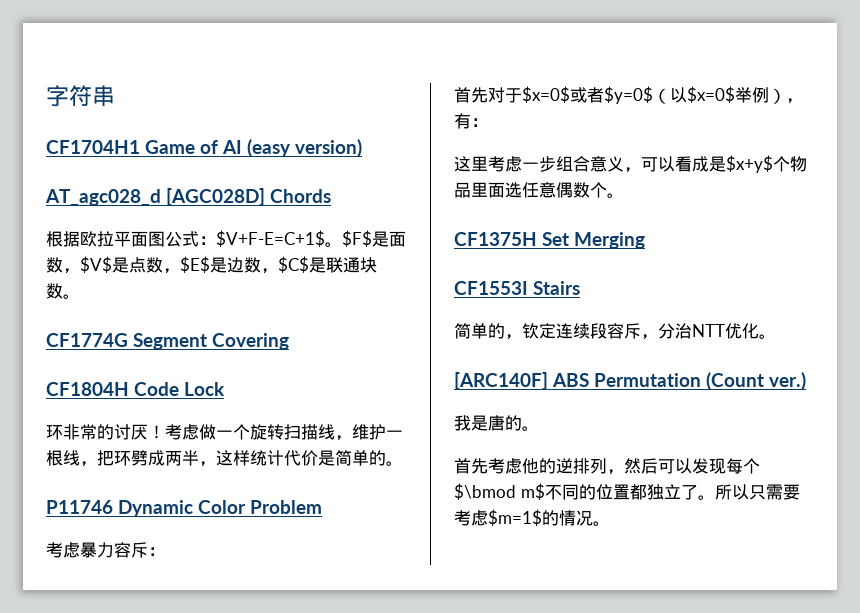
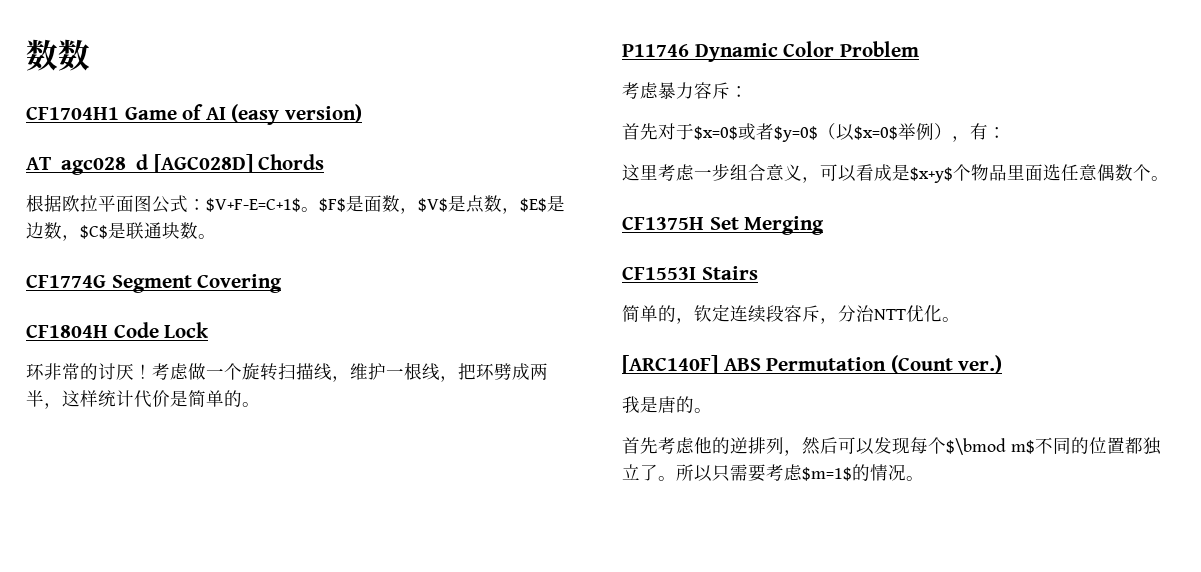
- 字符串
+ 数数

